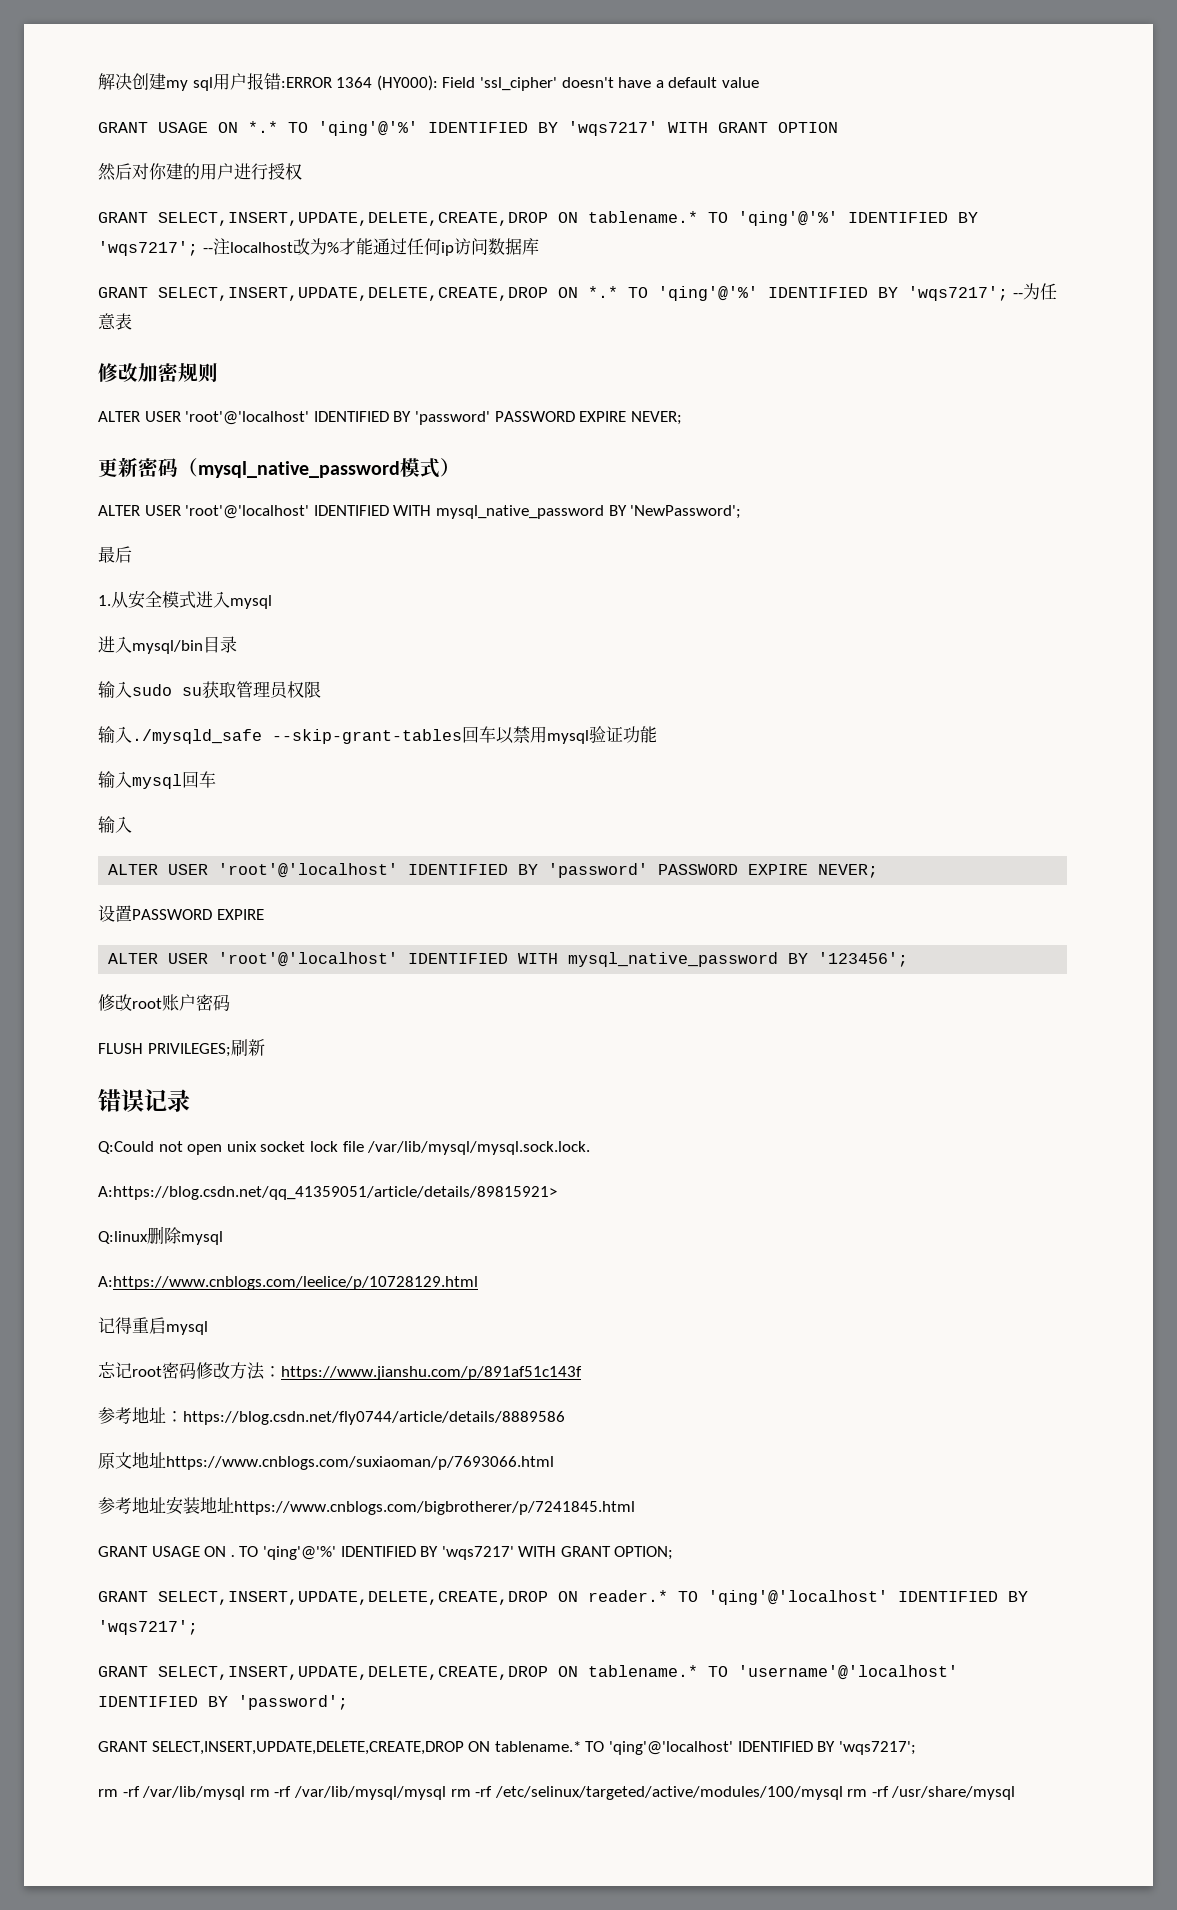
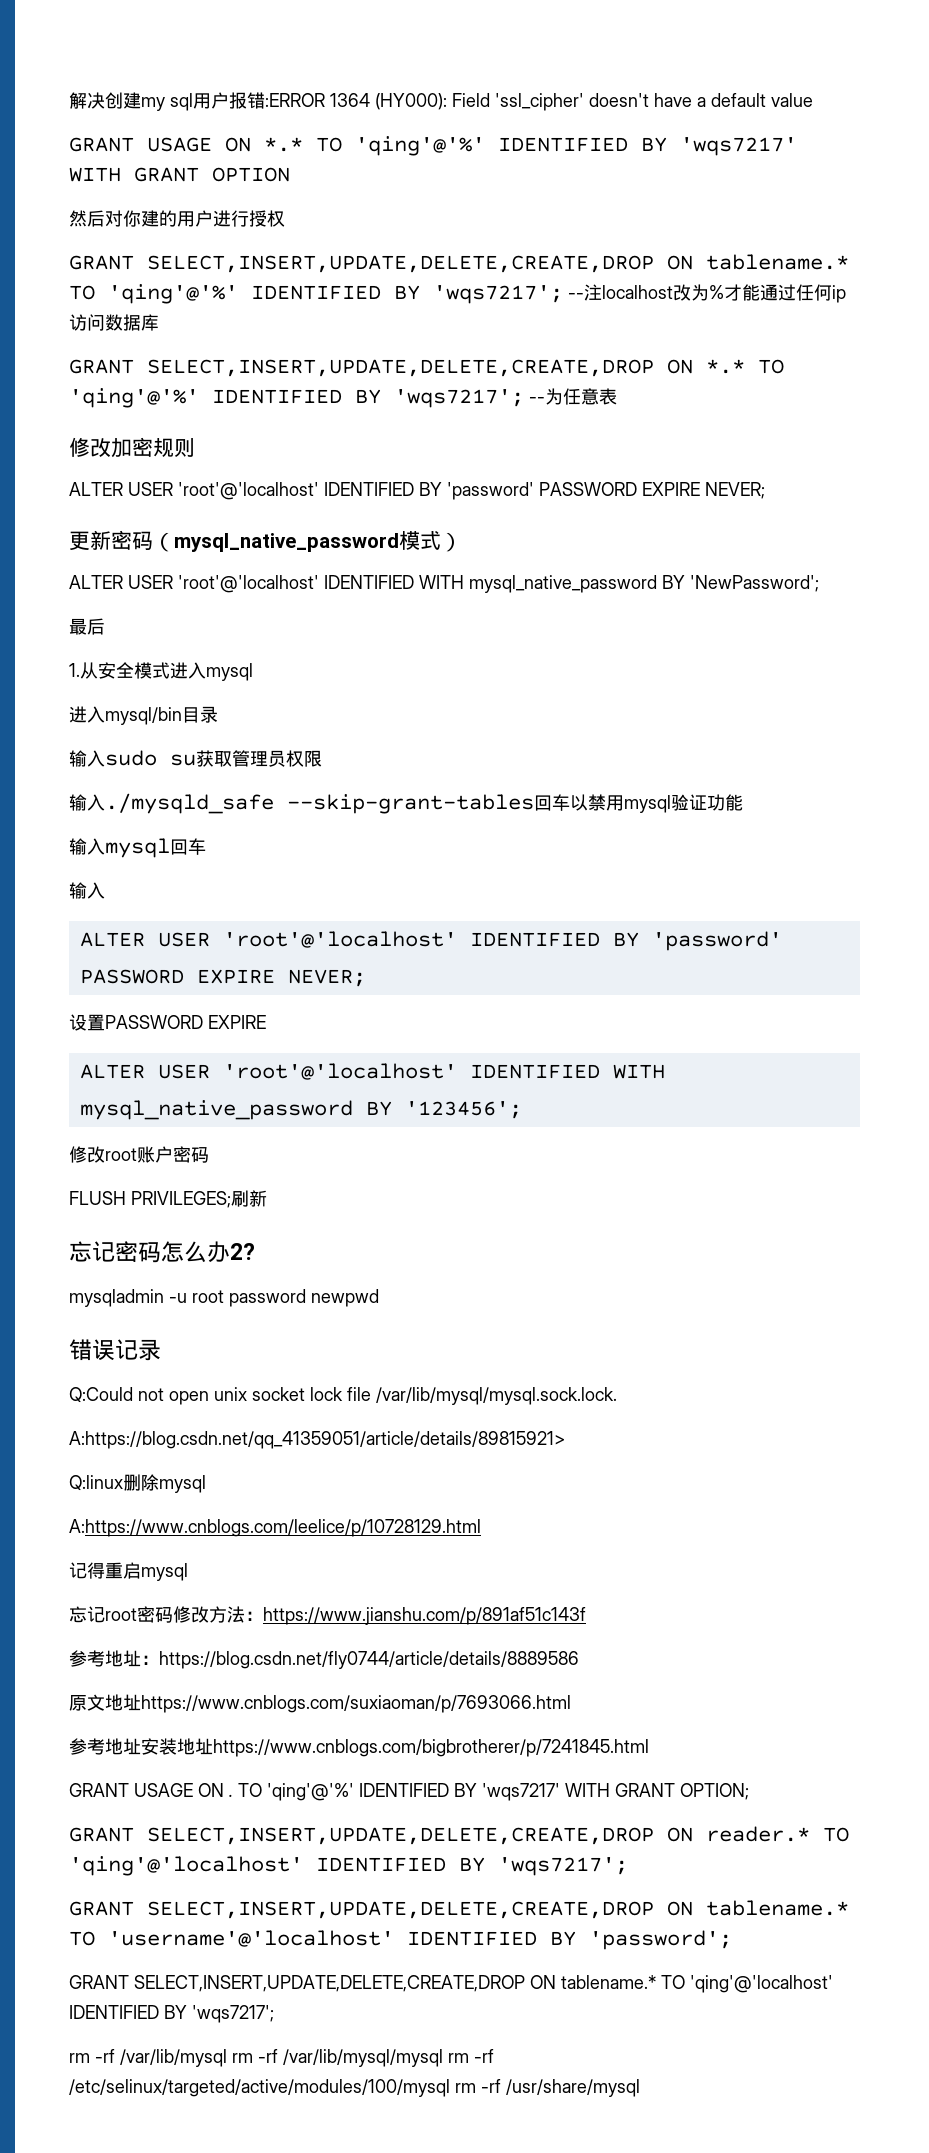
+ 忘记密码怎么办2?
+ mysqladmin -u root password newpwd

